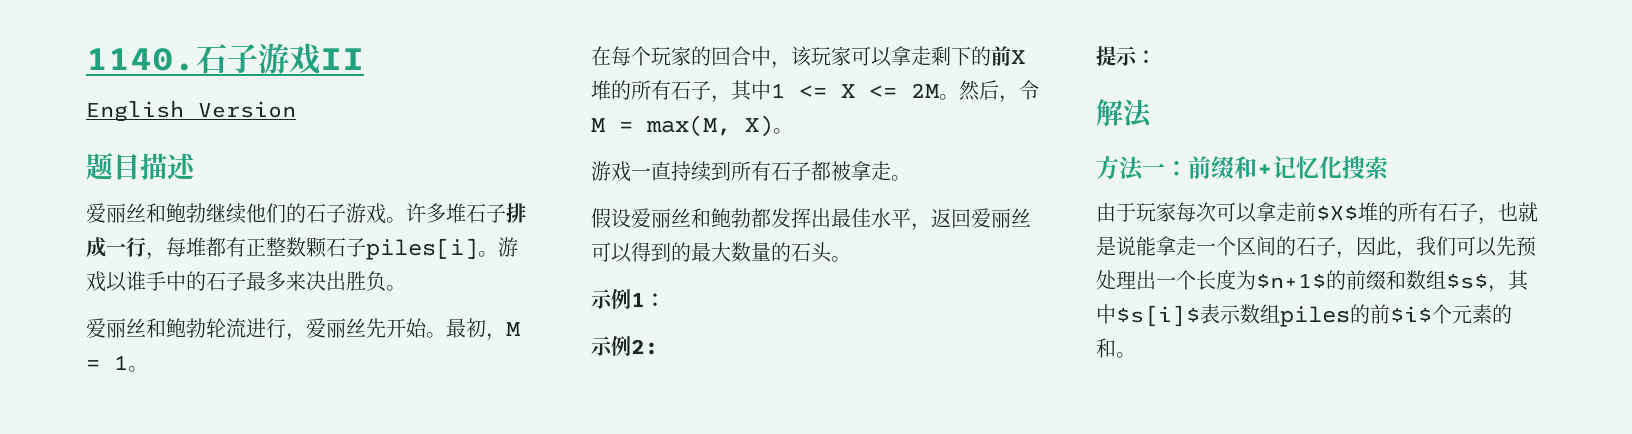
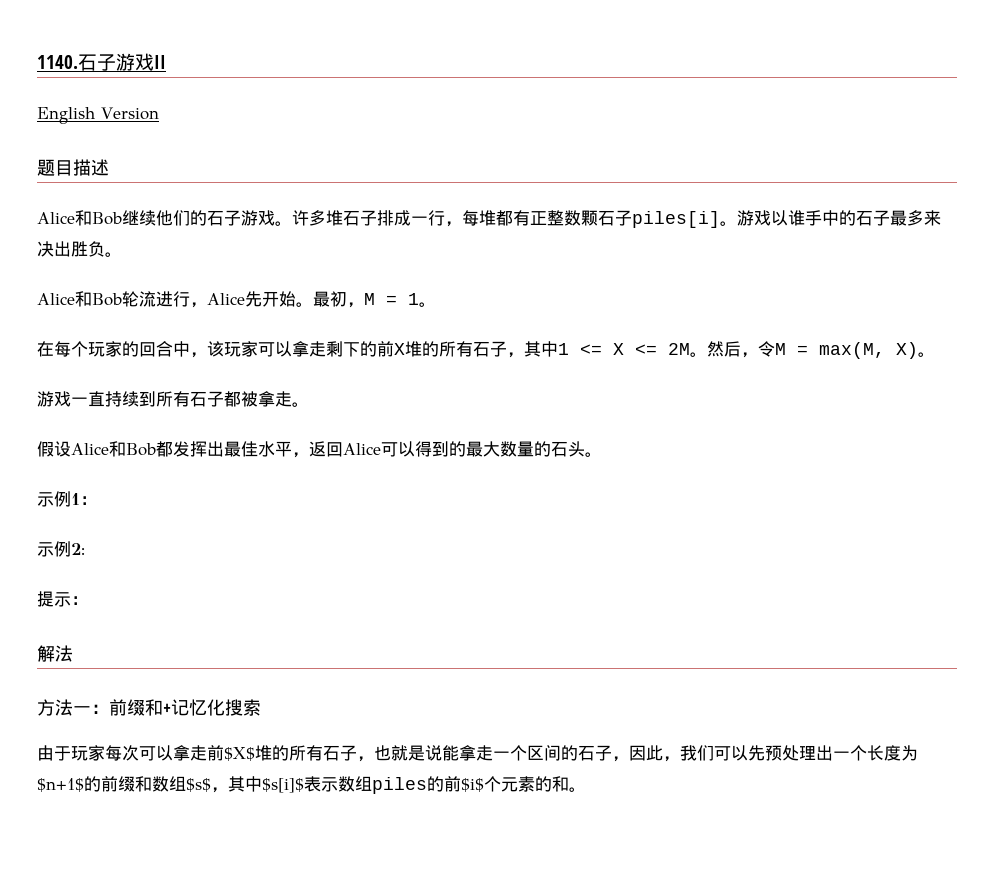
- 爱丽丝和鲍勃继续他们的石子游戏。
+ Alice和Bob继续他们的石子游戏。
- 爱丽丝和鲍勃轮流进行，爱丽丝先开始。
+ Alice和Bob轮流进行，Alice先开始。
- 假设爱丽丝和鲍勃都发挥出最佳水平，返回爱丽丝可以得到的最大数量的石头。
+ 假设Alice和Bob都发挥出最佳水平，返回Alice可以得到的最大数量的石头。

